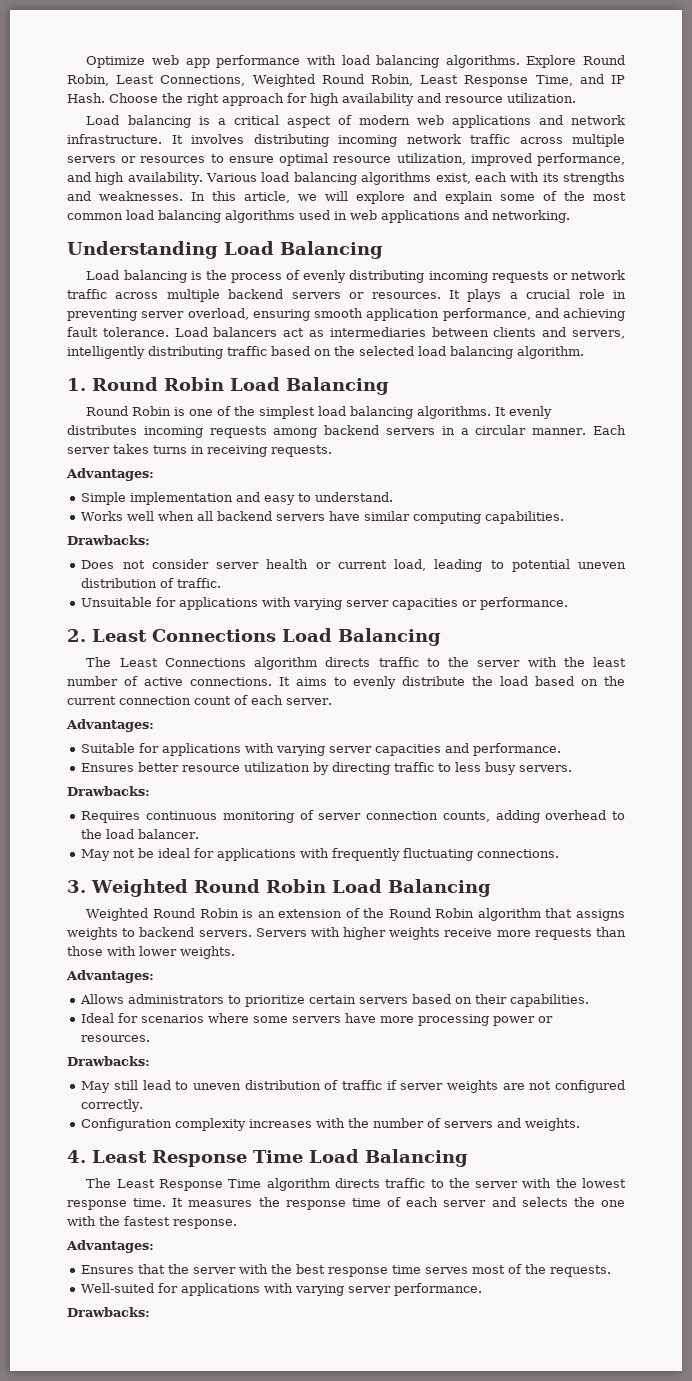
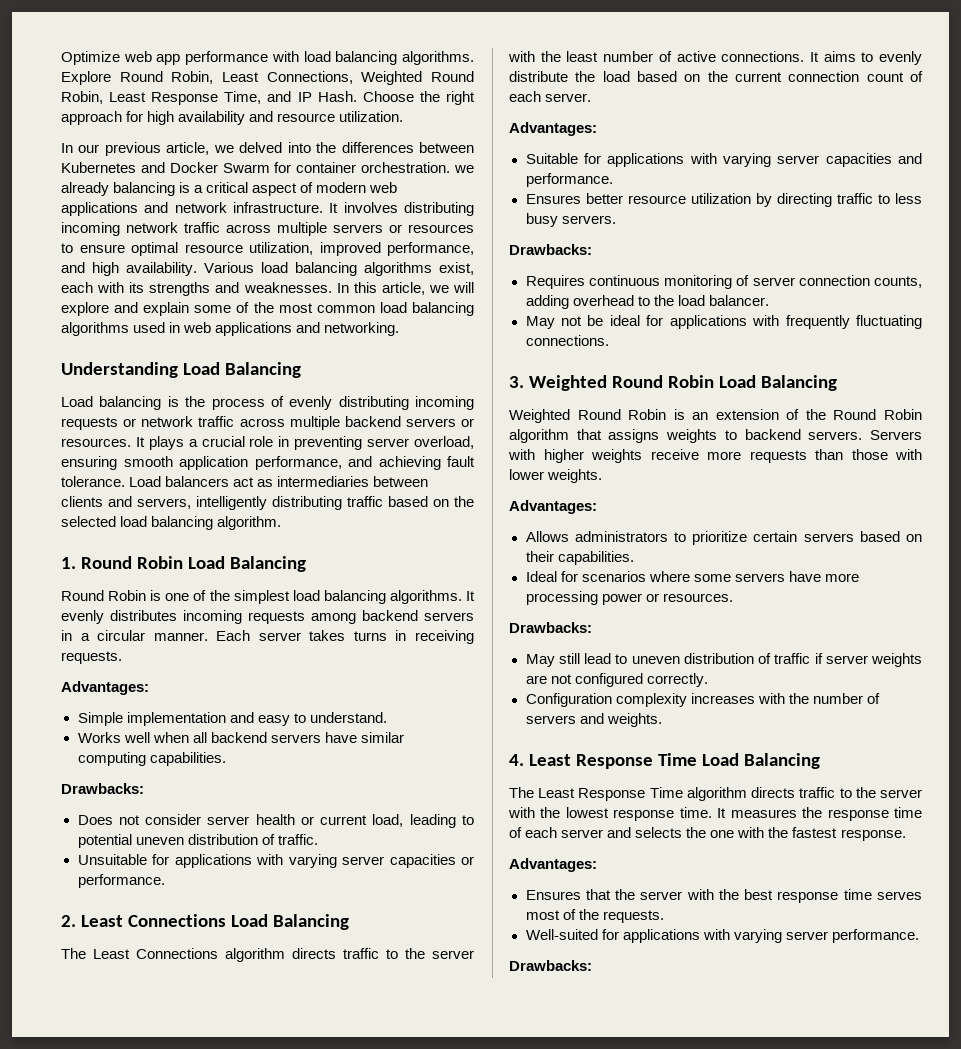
- Load balancing is a critical aspect of modern web applications and network infrastructure.
+ In our previous article, we delved into the differences between Kubernetes and Docker Swarm for container orchestration. we already balancing is a critical aspect of modern web applications and network infrastructure.

